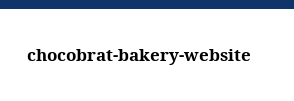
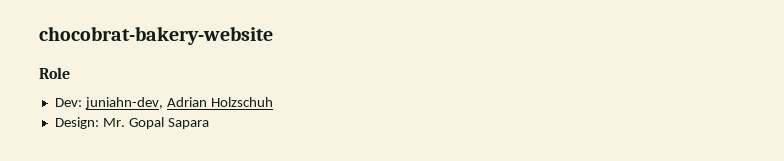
+ Role
+ Dev: juniahn-dev, Adrian Holzschuh
+ Design: Mr. Gopal Sapara

